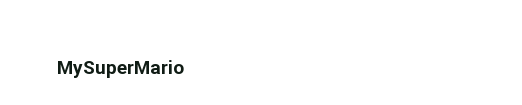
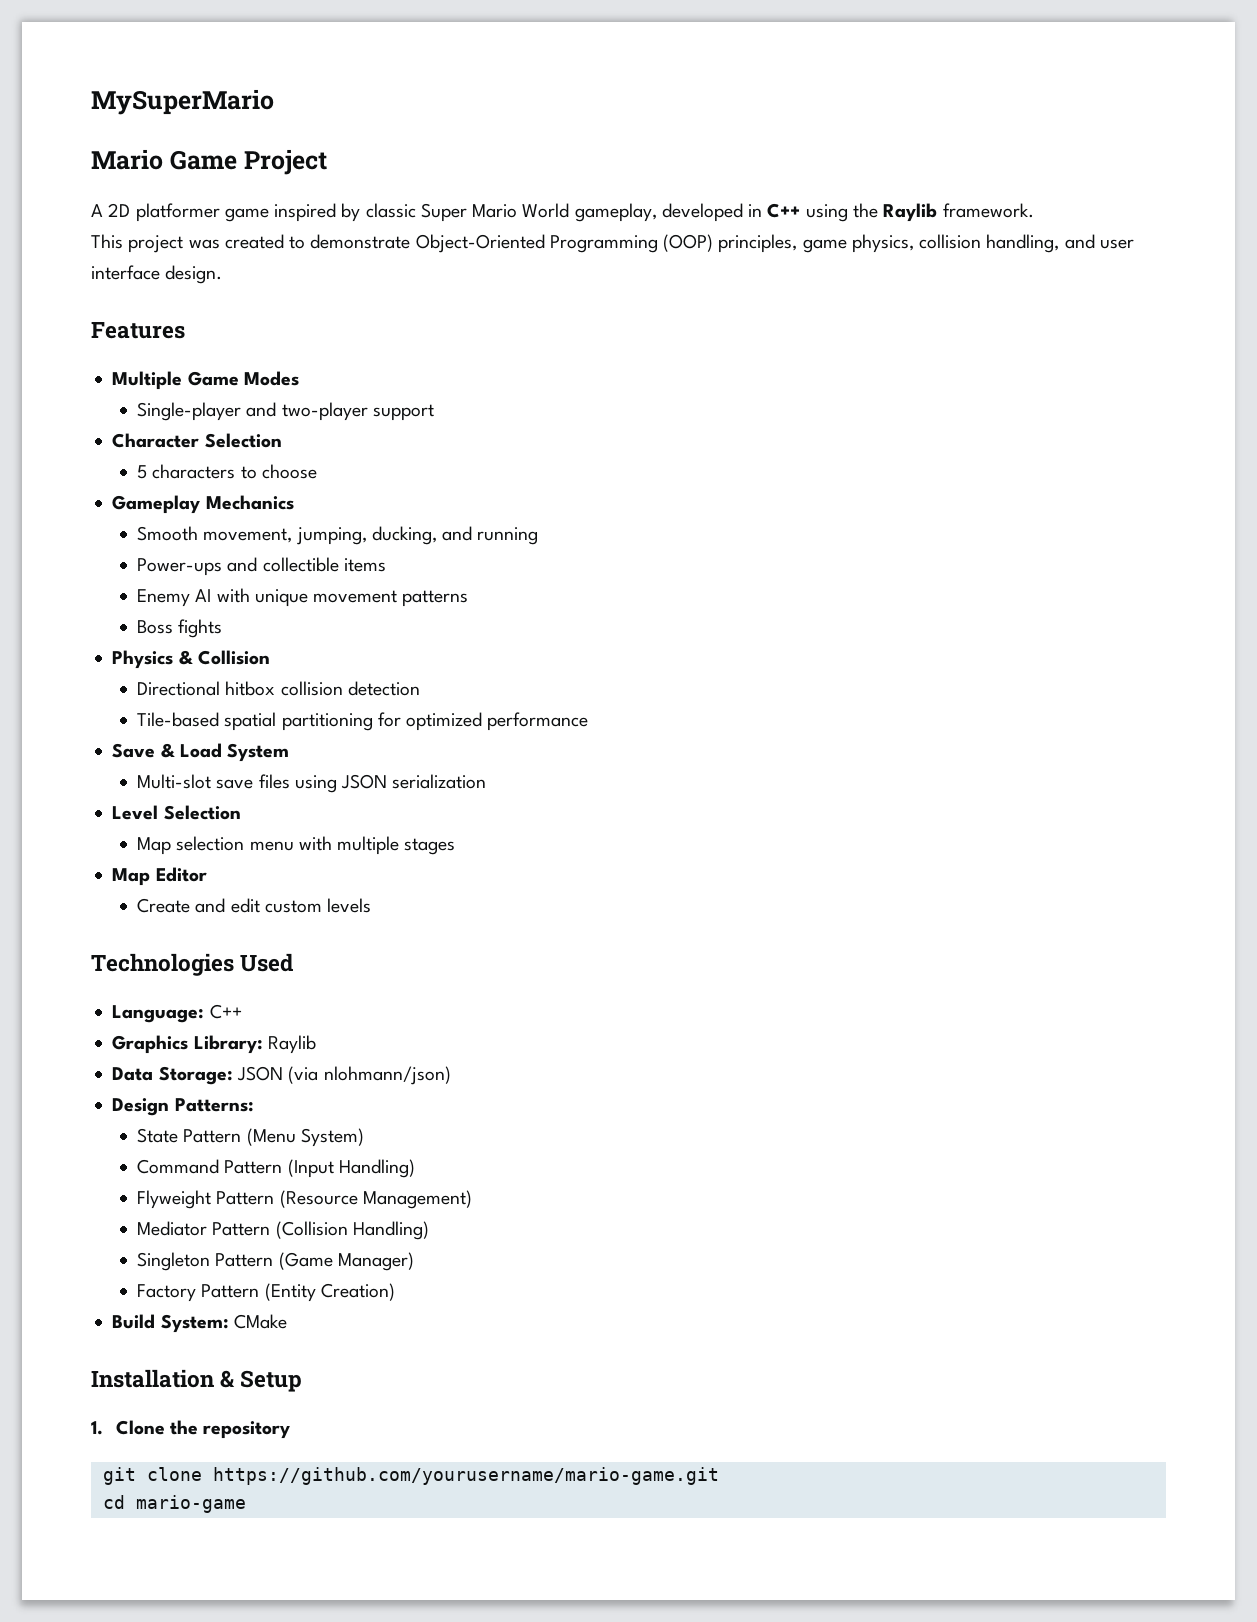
+ Mario Game Project
+ A 2D platformer game inspired by classic Super Mario World gameplay, developed in C++ using the Raylib framework.
+ This project was created to demonstrate Object-Oriented Programming (OOP) principles, game physics, collision handling, and user interface design.
+ Features
+ Multiple Game Modes
+ Single-player and two-player support
+ Character Selection
+ 5 characters to choose
+ Gameplay Mechanics
+ Smooth movement, jumping, ducking, and running
+ Power-ups and collectible items
+ Enemy AI with unique movement patterns
+ Boss fights
+ Physics & Collision
+ Directional hitbox collision detection
+ Tile-based spatial partitioning for optimized performance
+ Save & Load System
+ Multi-slot save files using JSON serialization
+ Level Selection
+ Map selection menu with multiple stages
+ Map Editor
+ Create and edit custom levels
+ Technologies Used
+ Language: C++
+ Graphics Library: Raylib
+ Data Storage: JSON (via nlohmann/json)
+ Design Patterns:
+ State Pattern (Menu System)
+ Command Pattern (Input Handling)
+ Flyweight Pattern (Resource Management)
+ Mediator Pattern (Collision Handling)
+ Singleton Pattern (Game Manager)
+ Factory Pattern (Entity Creation)
+ Build System: CMake
+ Installation & Setup
+ 1. Clone the repository
+ git clone https://github.com/yourusername/mario-game.git
+ cd mario-game

